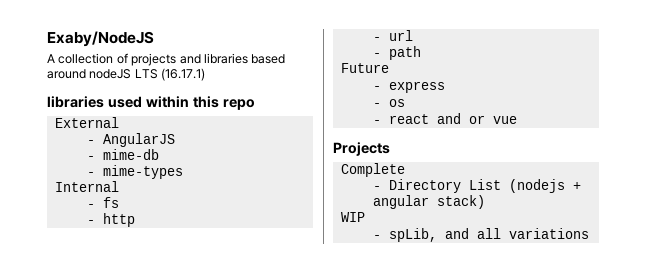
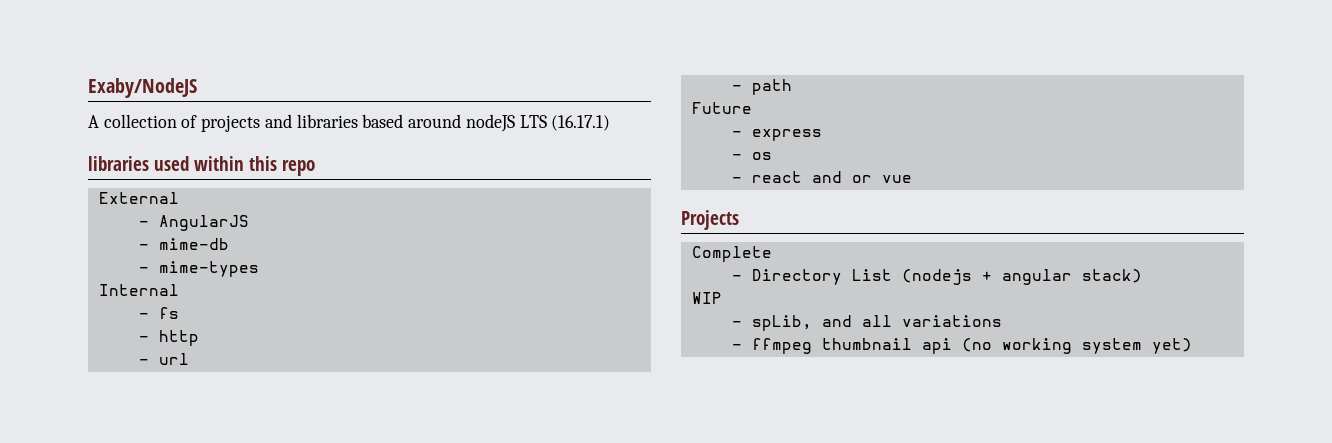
+ - ffmpeg thumbnail api (no working system yet)

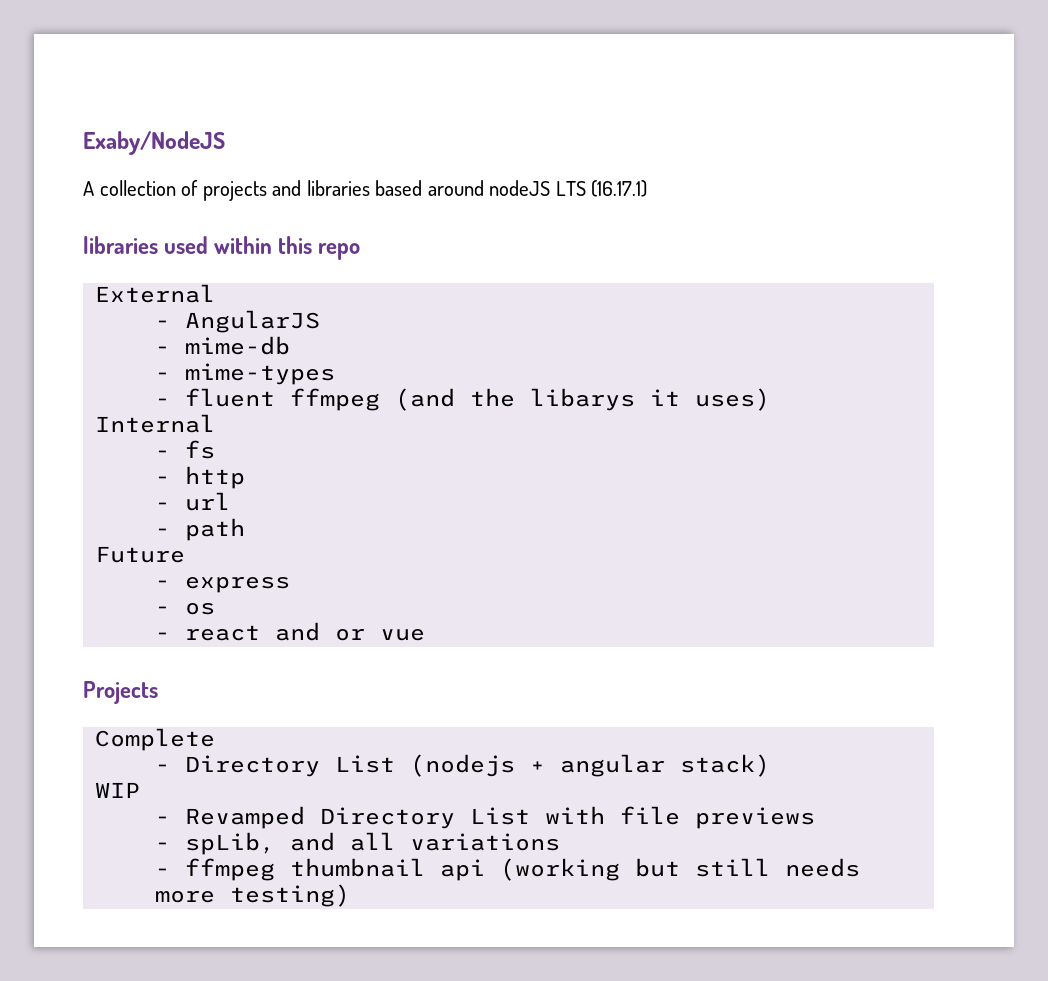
+ - fluent ffmpeg (and the libarys it uses)
+ - Revamped Directory List with file previews
- - ffmpeg thumbnail api (no working system yet)
+ - ffmpeg thumbnail api (working but still needs more testing)

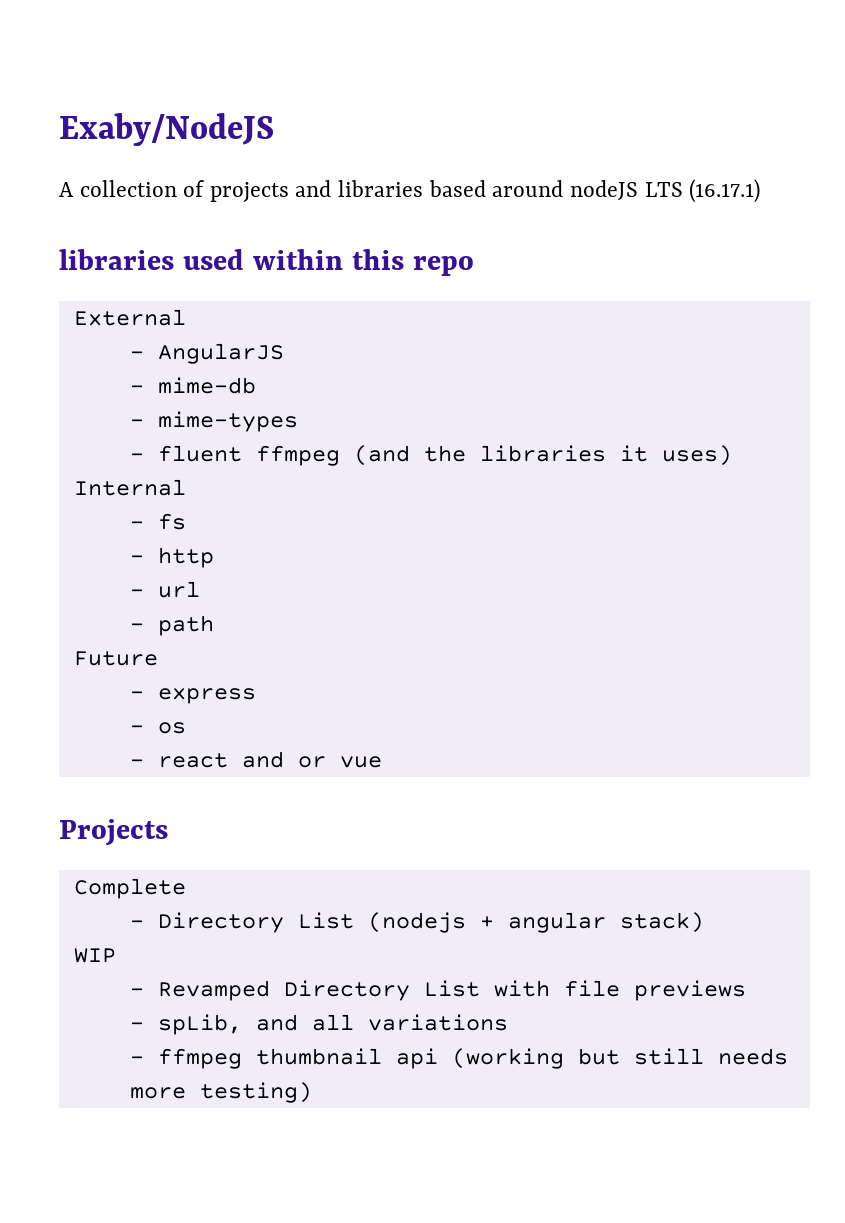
- - fluent ffmpeg (and the libarys it uses)
+ - fluent ffmpeg (and the libraries it uses)

